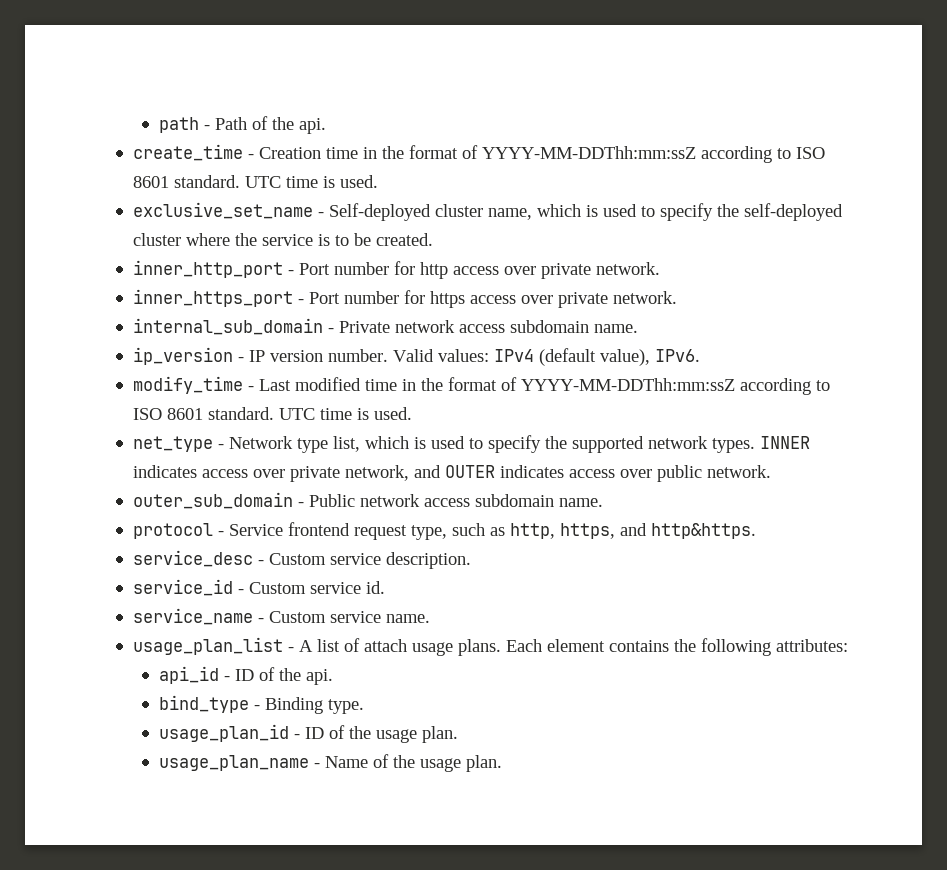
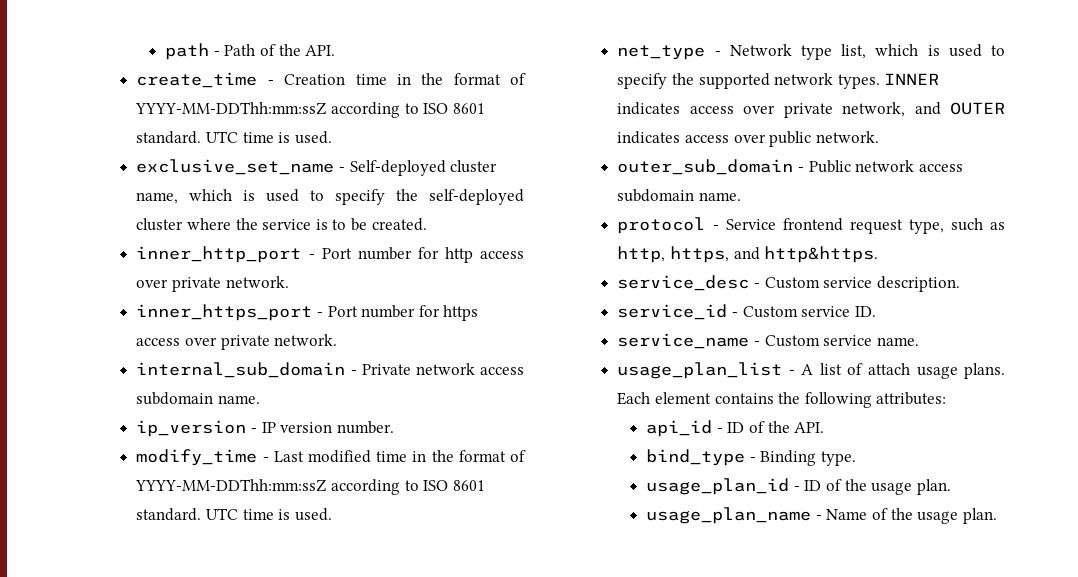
- path - Path of the api.
+ path - Path of the API.
- Valid values: IPv4 (default value), IPv6.
- service_id - Custom service id.
+ service_id - Custom service ID.
- api_id - ID of the api.
+ api_id - ID of the API.

